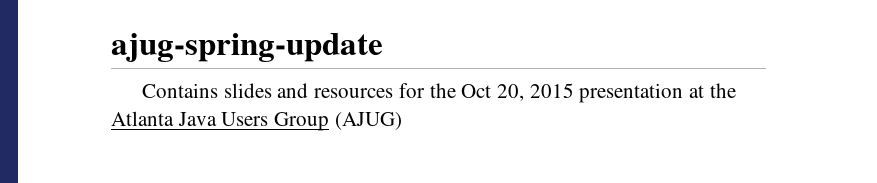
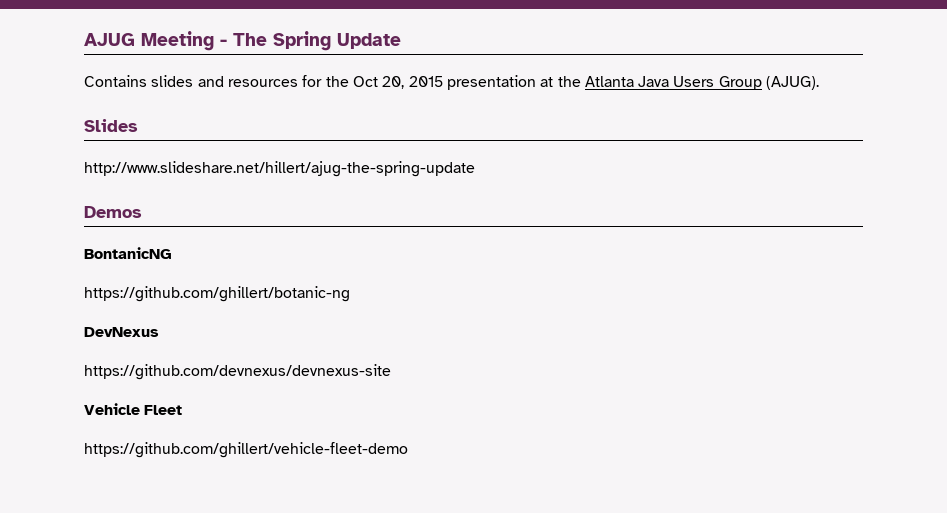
- ajug-spring-update
+ AJUG Meeting - The Spring Update
- Contains slides and resources for the Oct 20, 2015 presentation at the Atlanta Java Users Group (AJUG)
+ Contains slides and resources for the Oct 20, 2015 presentation at the Atlanta Java Users Group (AJUG).
+ Slides
+ http://www.slideshare.net/hillert/ajug-the-spring-update
+ Demos
+ BontanicNG
+ https://github.com/ghillert/botanic-ng
+ DevNexus
+ https://github.com/devnexus/devnexus-site
+ Vehicle Fleet
+ https://github.com/ghillert/vehicle-fleet-demo

